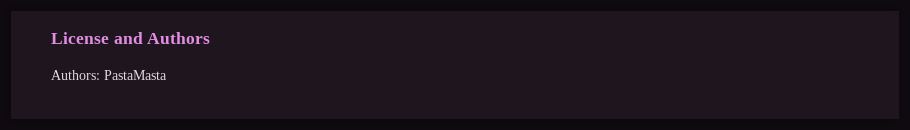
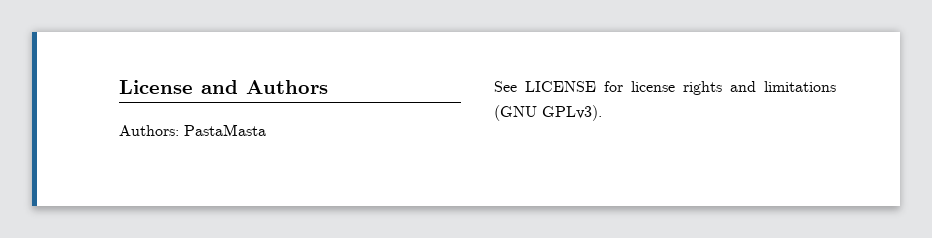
+ See LICENSE for license rights and limitations (GNU GPLv3).

